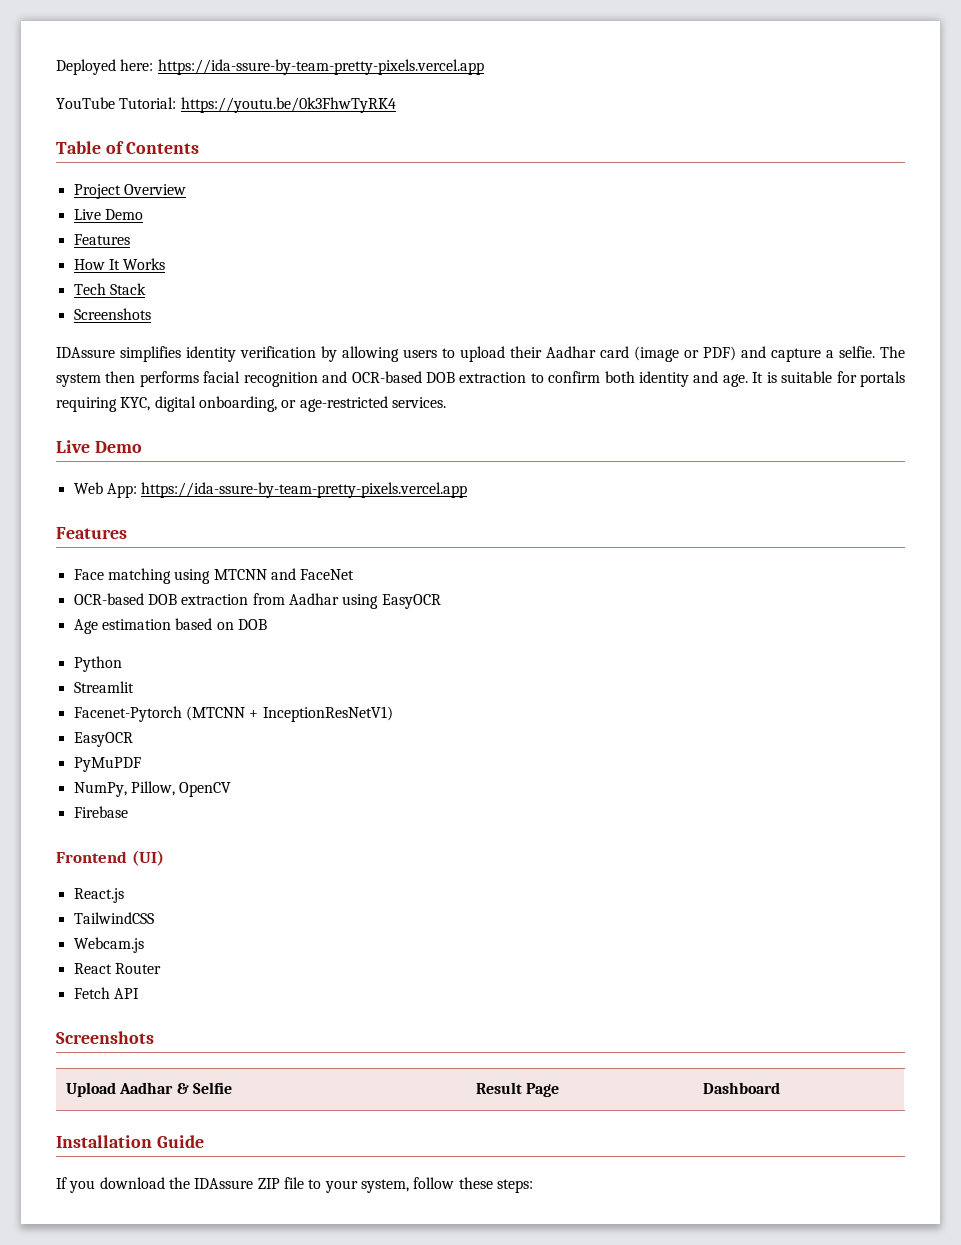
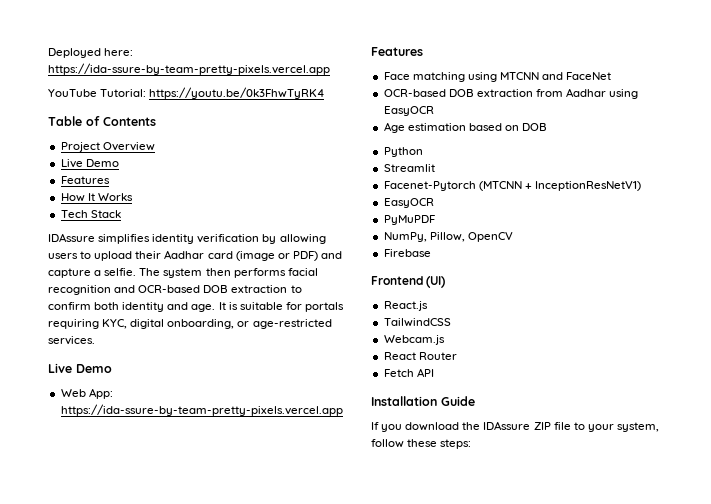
  Tech Stack
- Screenshots
  Fetch API
- Screenshots
- Upload Aadhar & Selfie | Result Page | Dashboard

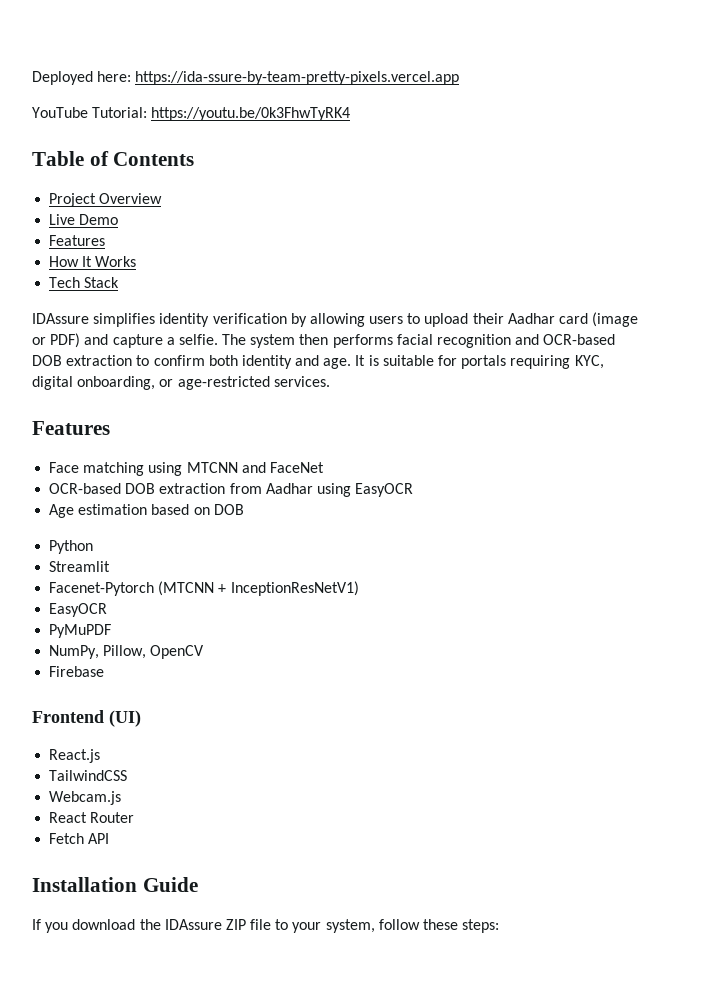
  It is suitable for portals requiring KYC, digital onboarding, or age-restricted services.
- Live Demo
- Web App: https://ida-ssure-by-team-pretty-pixels.vercel.app

